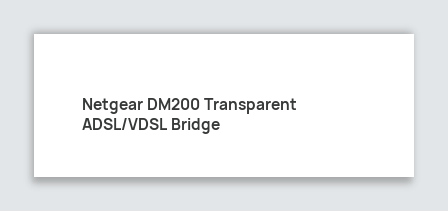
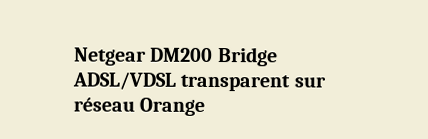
- Netgear DM200 Transparent ADSL/VDSL Bridge
+ Netgear DM200 Bridge ADSL/VDSL transparent sur réseau Orange

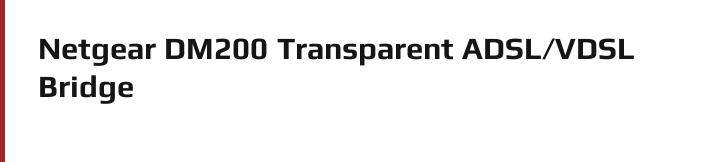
- Netgear DM200 Bridge ADSL/VDSL transparent sur réseau Orange
+ Netgear DM200 Transparent ADSL/VDSL Bridge

